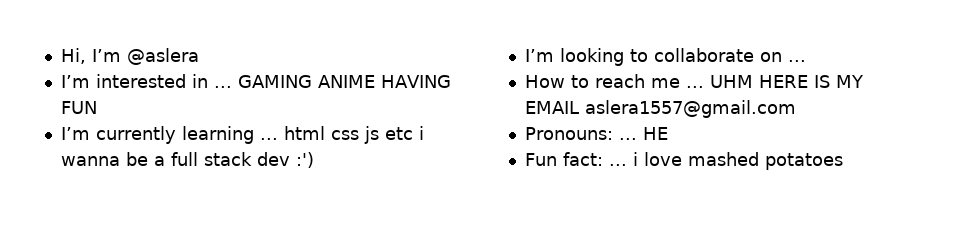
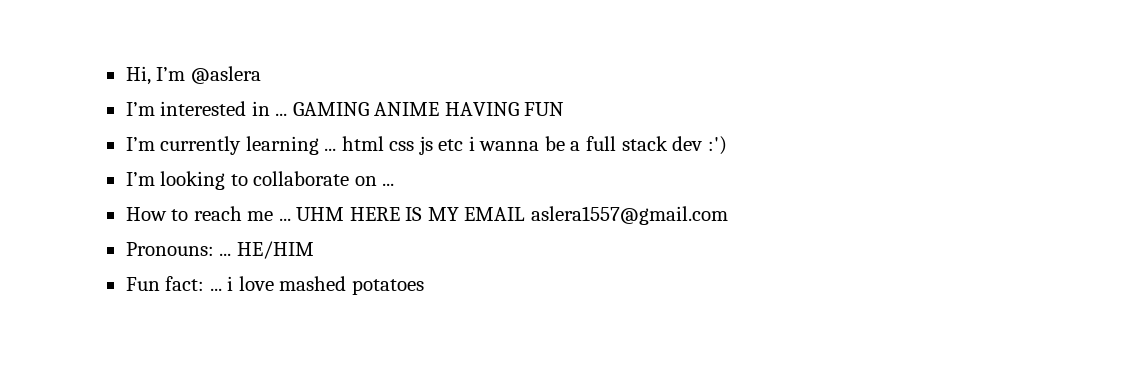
- HE
+ HE/HIM

